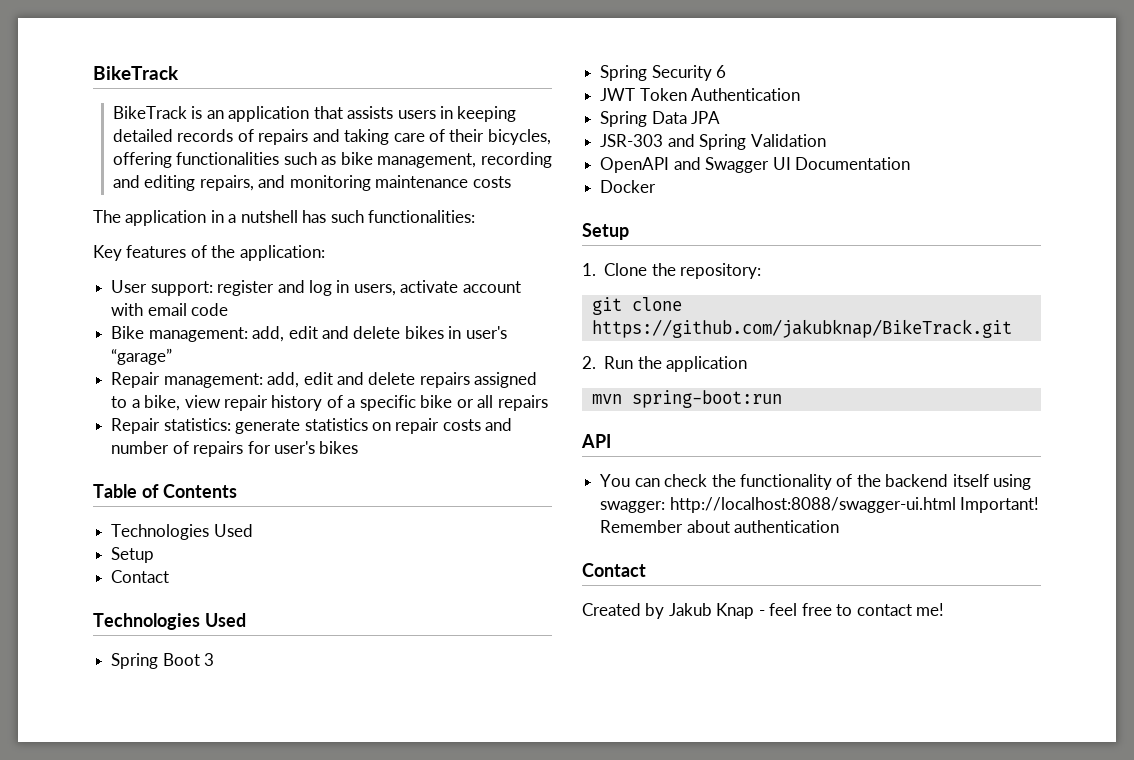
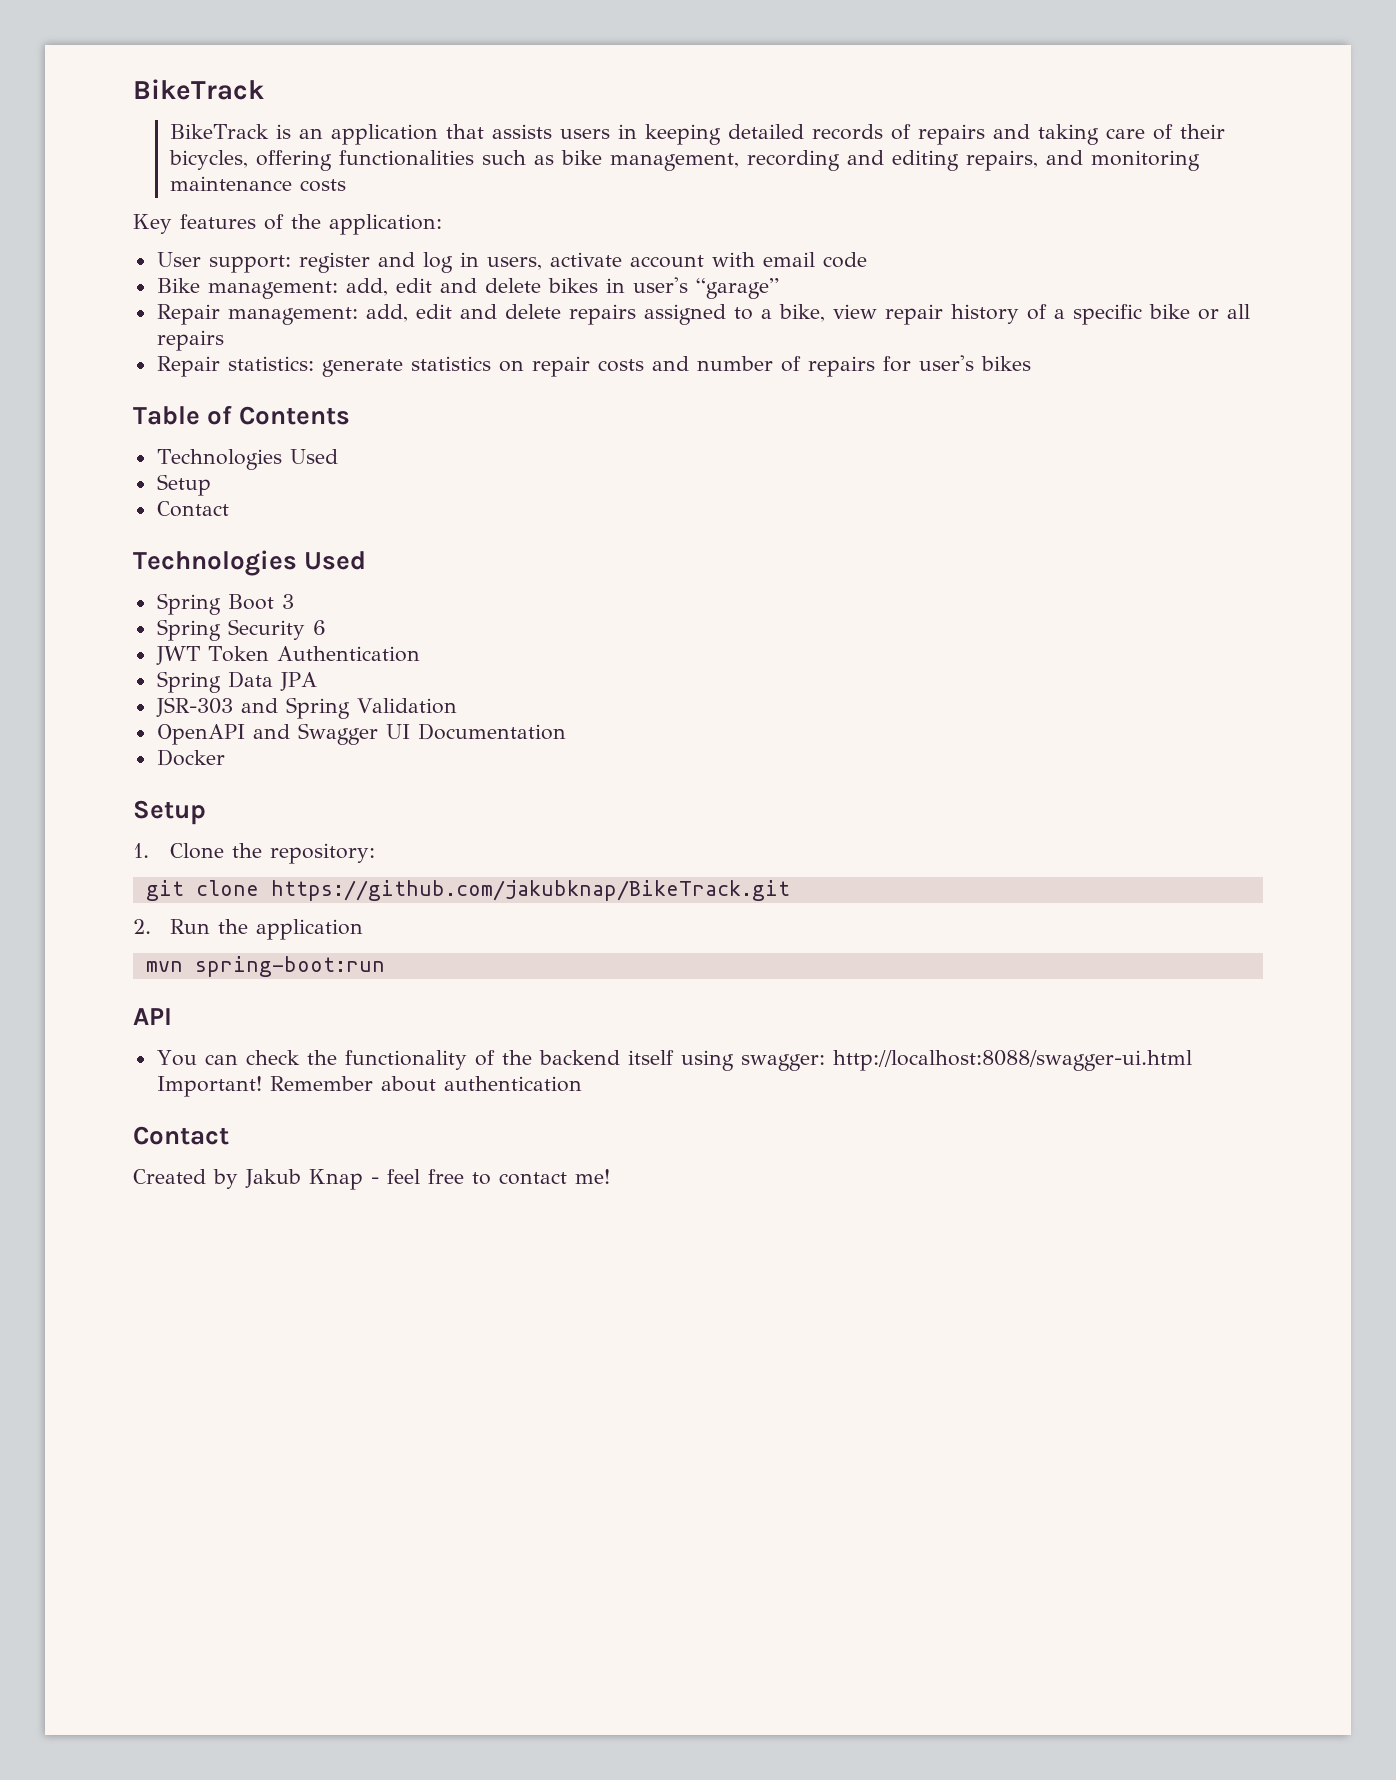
- The application in a nutshell has such functionalities:

